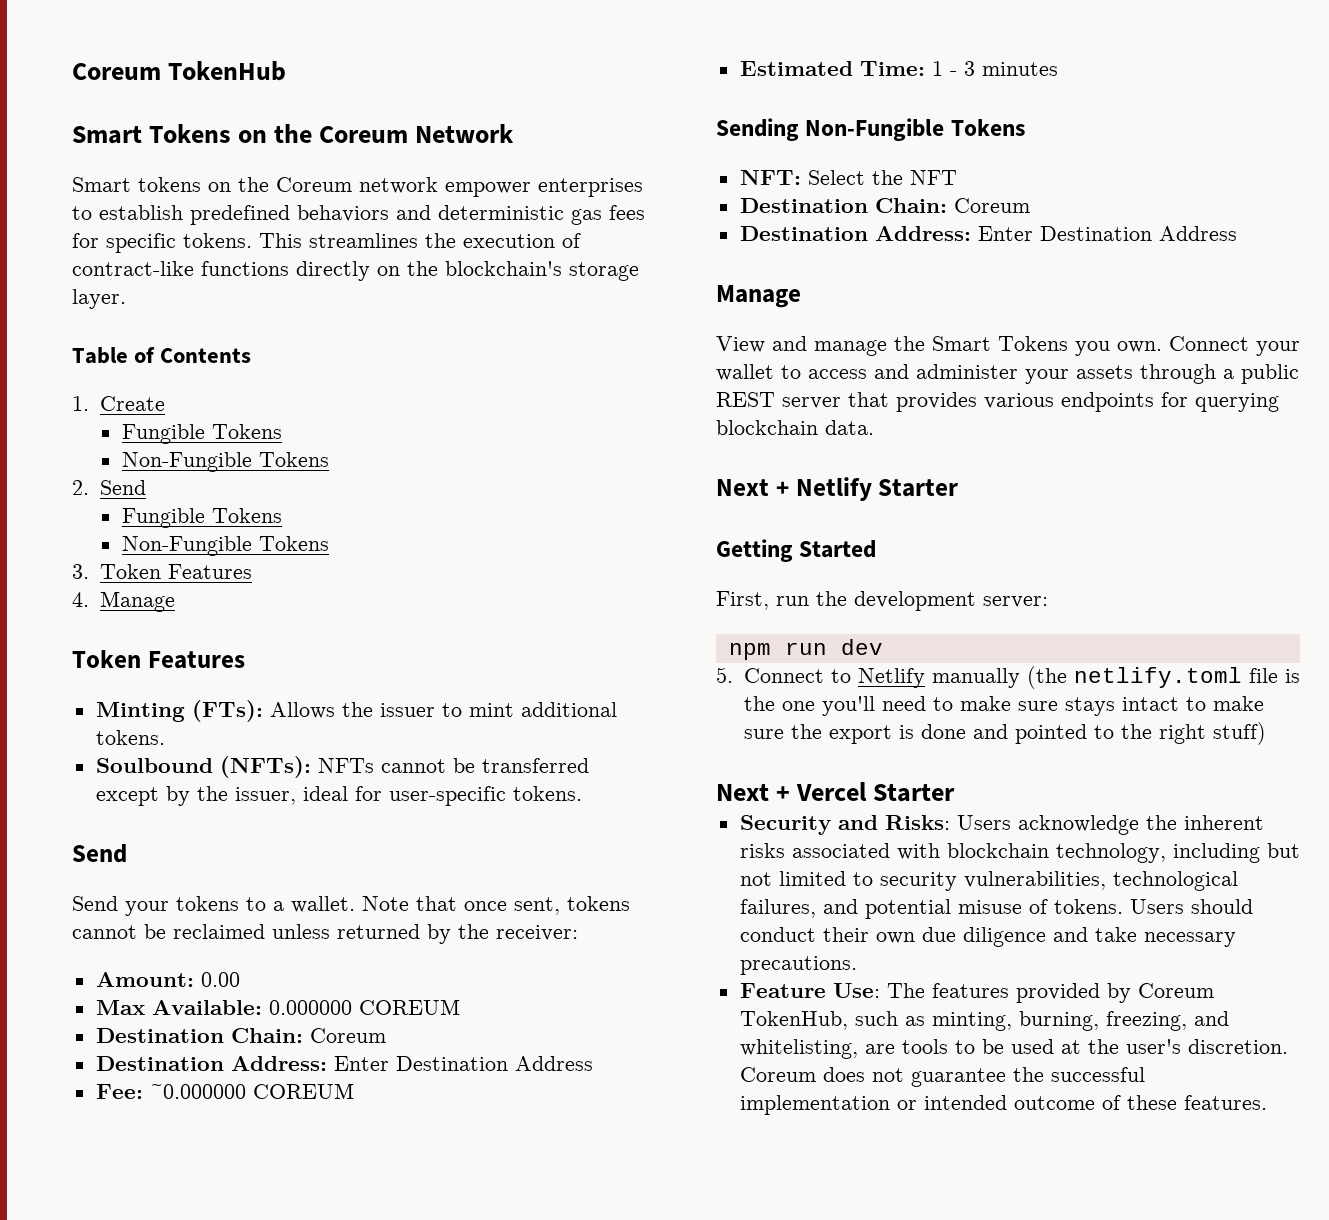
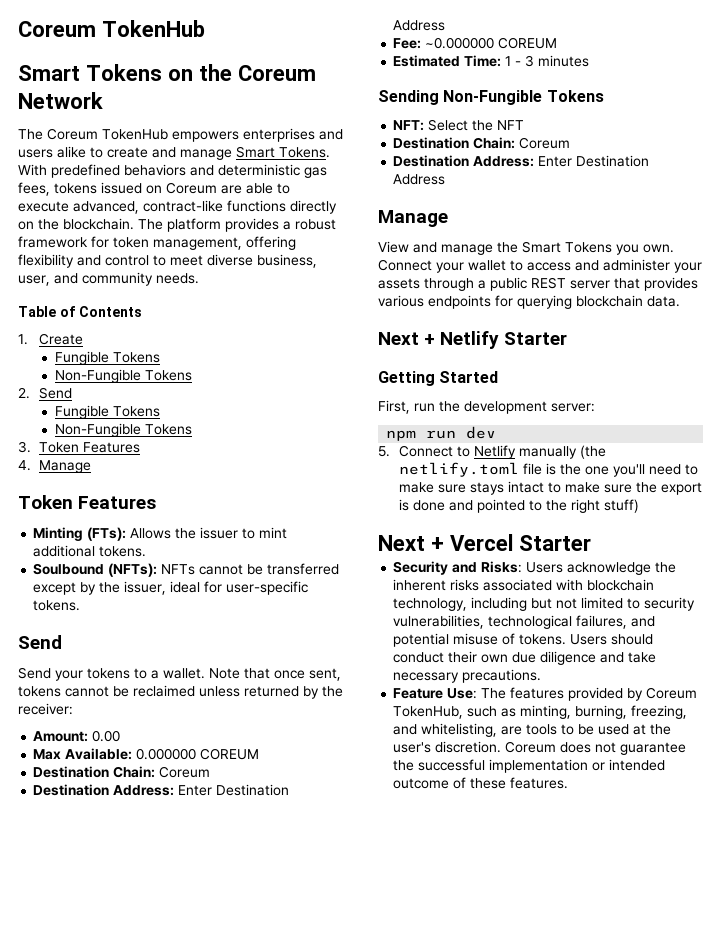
- Smart tokens on the Coreum network empower enterprises to establish predefined behaviors and deterministic gas fees for specific tokens. This streamlines the execution of contract-like functions directly on the blockchain's storage layer.
+ The Coreum TokenHub empowers enterprises and users alike to create and manage Smart Tokens. With predefined behaviors and deterministic gas fees, tokens issued on Coreum are able to execute advanced, contract-like functions directly on the blockchain. The platform provides a robust framework for token management, offering flexibility and control to meet diverse business, user, and community needs.

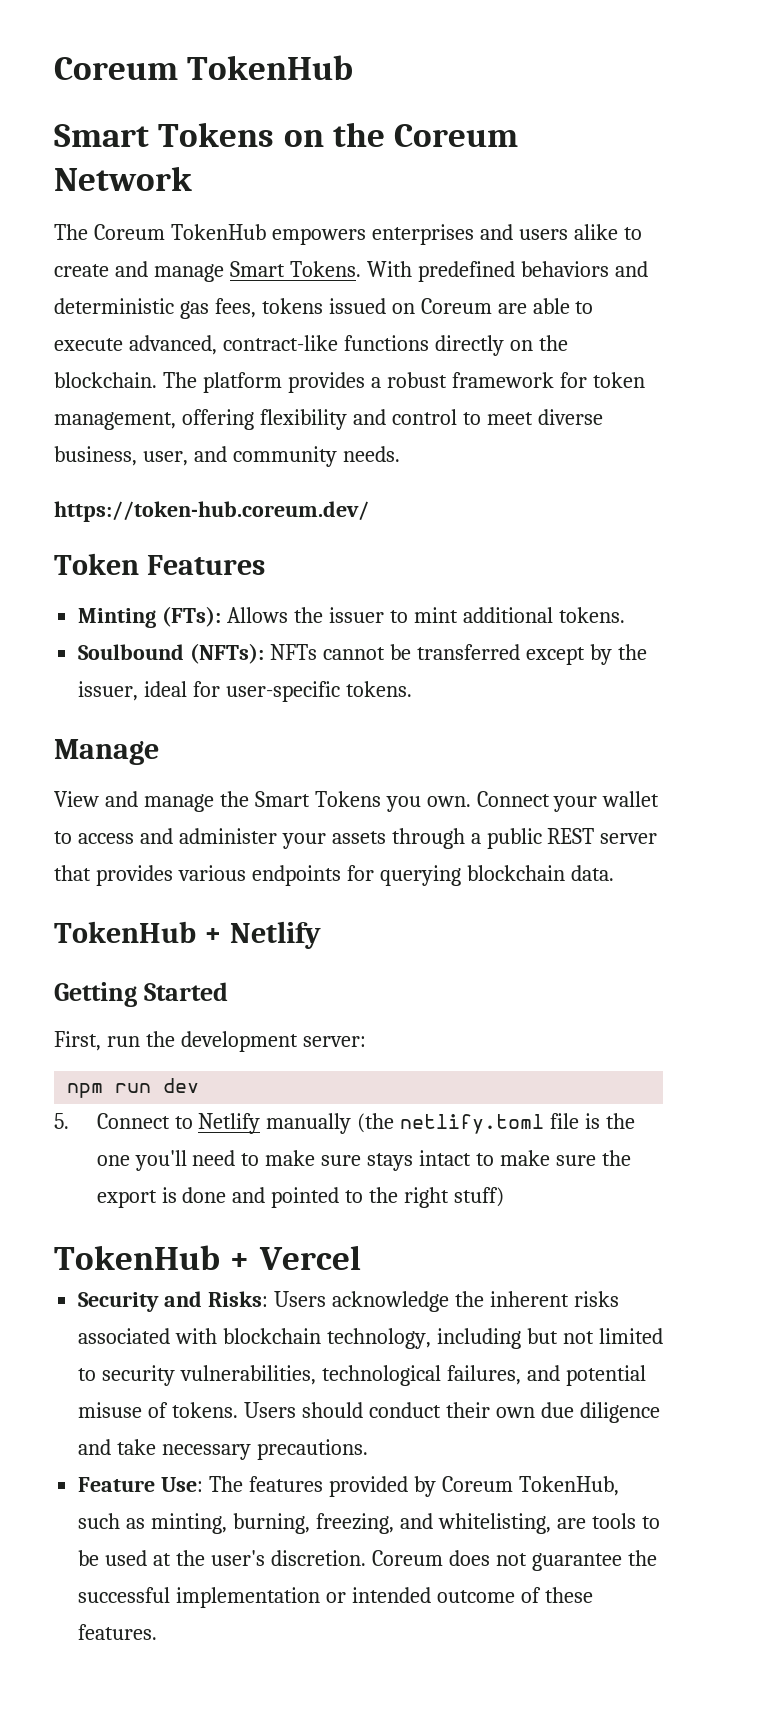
- Table of Contents
- 1. Create
- Fungible Tokens
- Non-Fungible Tokens
- 2. Send
- Fungible Tokens
- Non-Fungible Tokens
- 3. Token Features
- 4. Manage
+ https://token-hub.coreum.dev/
  Soulbound (NFTs): NFTs cannot be transferred except by the issuer, ideal for user-specific tokens.
- Send
- Send your tokens to a wallet. Note that once sent, tokens cannot be reclaimed unless returned by the receiver:
- Amount: 0.00
- Max Available: 0.000000 COREUM
- Destination Chain: Coreum
- Destination Address: Enter Destination Address
- Fee: ~0.000000 COREUM
- Estimated Time: 1 - 3 minutes
- Sending Non-Fungible Tokens
- NFT: Select the NFT
- Destination Chain: Coreum
- Destination Address: Enter Destination Address
- Next + Netlify Starter
+ TokenHub + Netlify
- Next + Vercel Starter
+ TokenHub + Vercel

